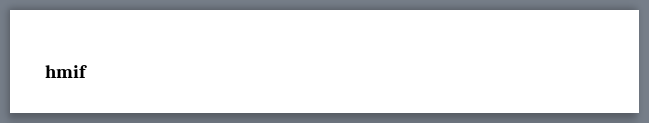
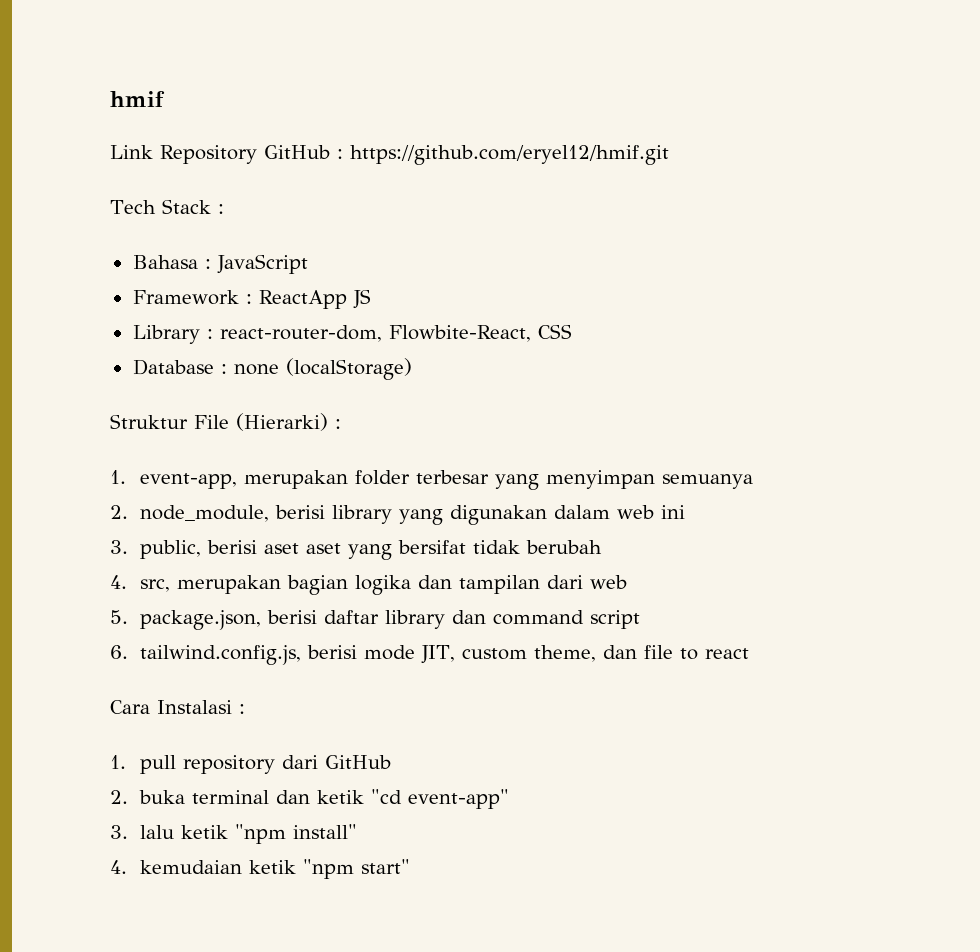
+ Link Repository GitHub : https://github.com/eryel12/hmif.git
+ Tech Stack :
+ Bahasa : JavaScript
+ Framework : ReactApp JS
+ Library : react-router-dom, Flowbite-React, CSS
+ Database : none (localStorage)
+ Struktur File (Hierarki) :
+ 1. event-app, merupakan folder terbesar yang menyimpan semuanya
+ 2. node_module, berisi library yang digunakan dalam web ini
+ 3. public, berisi aset aset yang bersifat tidak berubah
+ 4. src, merupakan bagian logika dan tampilan dari web
+ 5. package.json, berisi daftar library dan command script
+ 6. tailwind.config.js, berisi mode JIT, custom theme, dan file to react
+ Cara Instalasi :
+ 1. pull repository dari GitHub
+ 2. buka terminal dan ketik "cd event-app"
+ 3. lalu ketik "npm install"
+ 4. kemudaian ketik "npm start"

